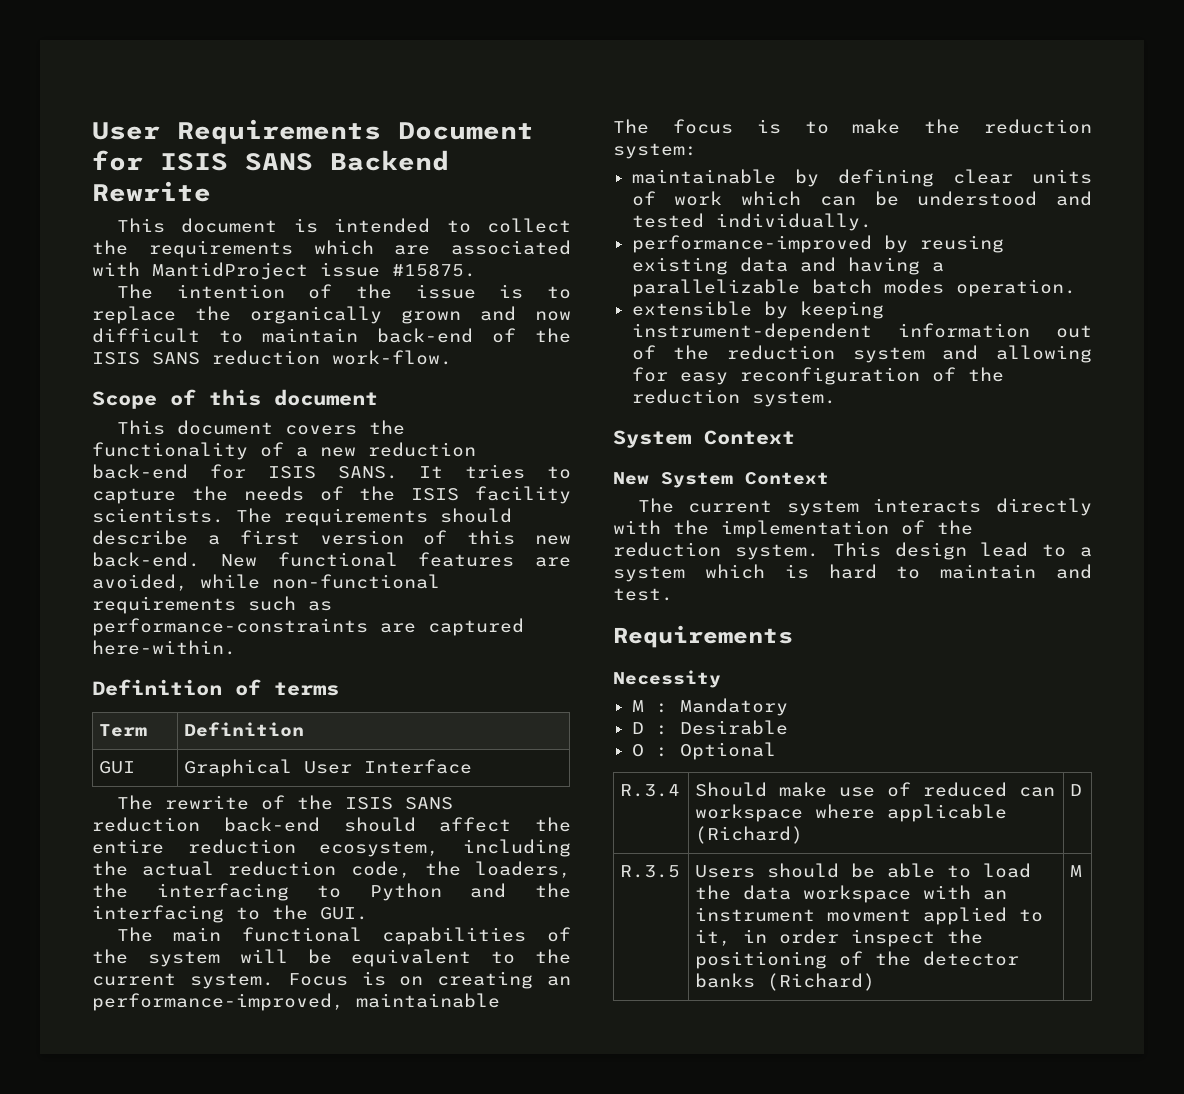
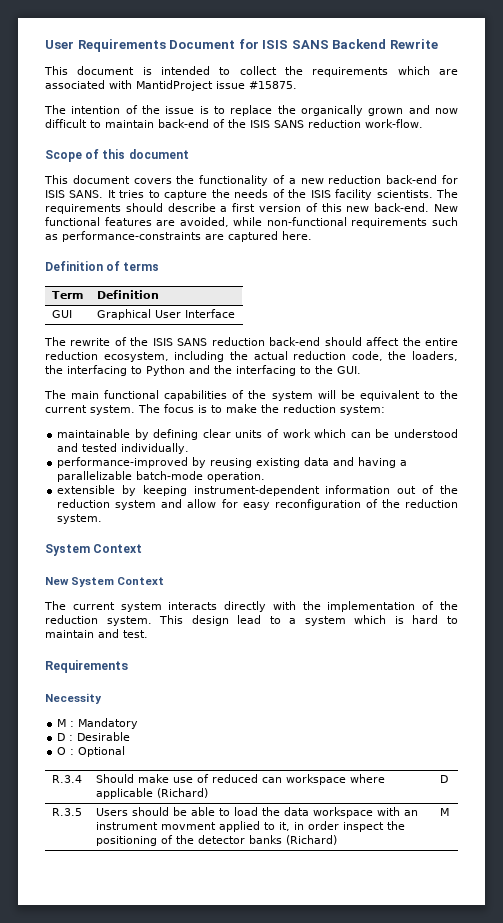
- New functional features are avoided, while non-functional requirements such as performance-constraints are captured here-within.
+ New functional features are avoided, while non-functional requirements such as performance-constraints are captured here.
- The main functional capabilities of the system will be equivalent to the current system. Focus is on creating an performance-improved, maintainable
- The focus is to make the reduction system:
+ The main functional capabilities of the system will be equivalent to the current system. The focus is to make the reduction system:
- performance-improved by reusing existing data and having a parallelizable batch modes operation.
+ performance-improved by reusing existing data and having a parallelizable batch-mode operation.
- extensible by keeping instrument-dependent information out of the reduction system and allowing for easy reconfiguration of the reduction system.
+ extensible by keeping instrument-dependent information out of the reduction system and allow for easy reconfiguration of the reduction system.

